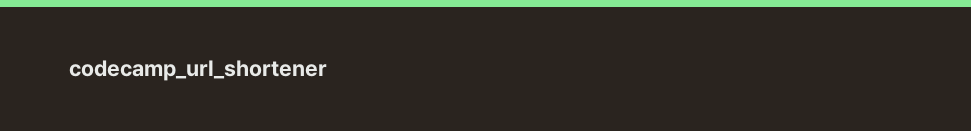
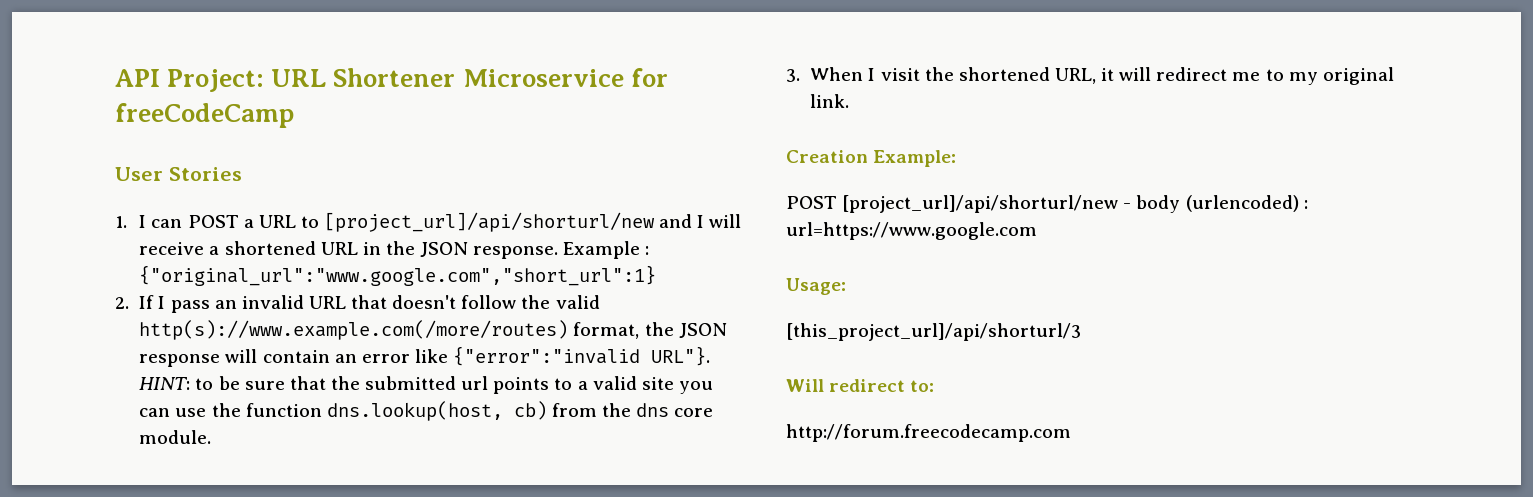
- codecamp_url_shortener
+ API Project: URL Shortener Microservice for freeCodeCamp
+ User Stories
+ 1. I can POST a URL to [project_url]/api/shorturl/new and I will receive a shortened URL in the JSON response. Example : {"original_url":"www.google.com","short_url":1}
+ 2. If I pass an invalid URL that doesn't follow the valid http(s)://www.example.com(/more/routes) format, the JSON response will contain an error like {"error":"invalid URL"}. HINT: to be sure that the submitted url points to a valid site you can use the function dns.lookup(host, cb) from the dns core module.
+ 3. When I visit the shortened URL, it will redirect me to my original link.
+ Creation Example:
+ POST [project_url]/api/shorturl/new - body (urlencoded) : url=https://www.google.com
+ Usage:
+ [this_project_url]/api/shorturl/3
+ Will redirect to:
+ http://forum.freecodecamp.com

